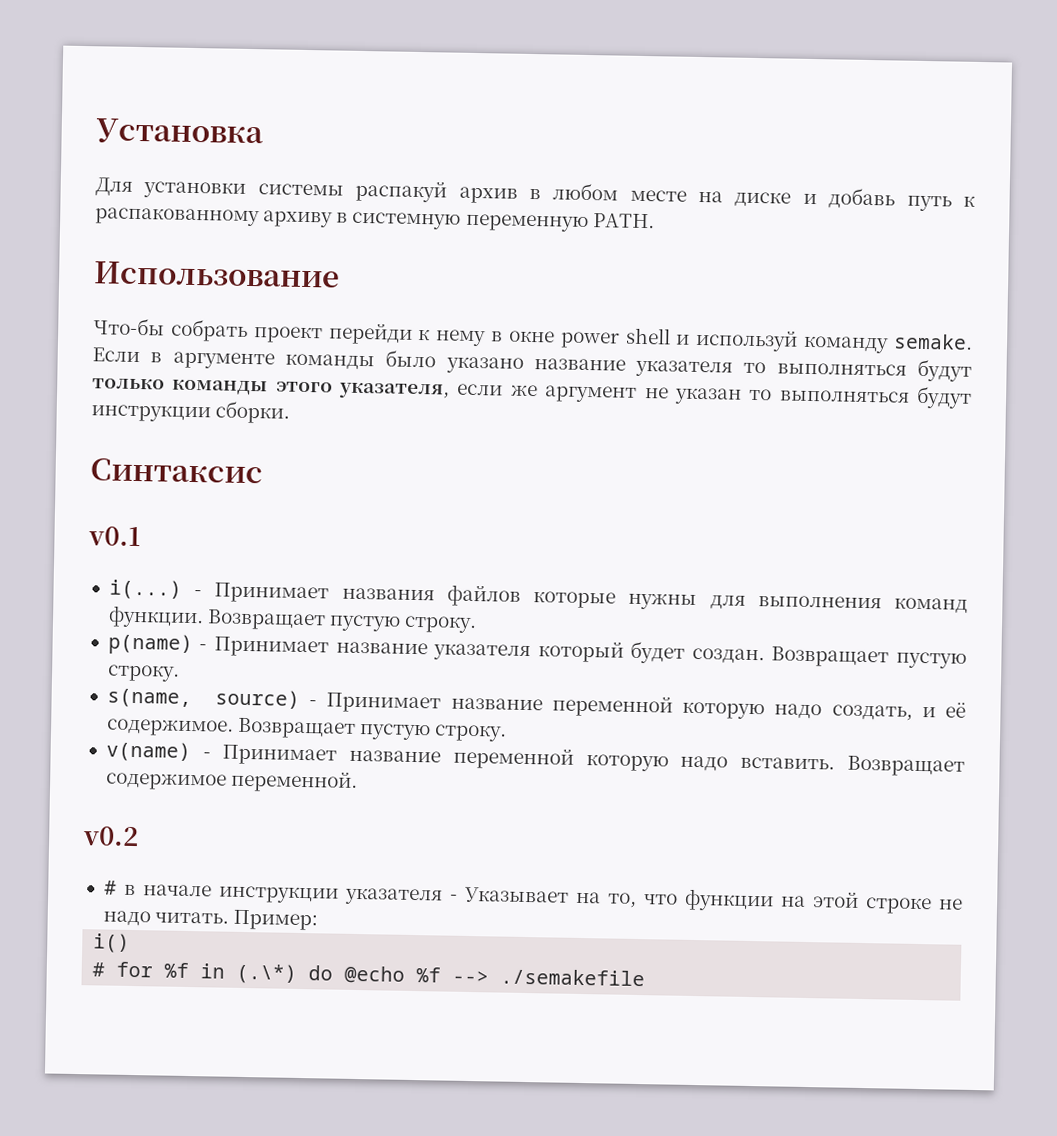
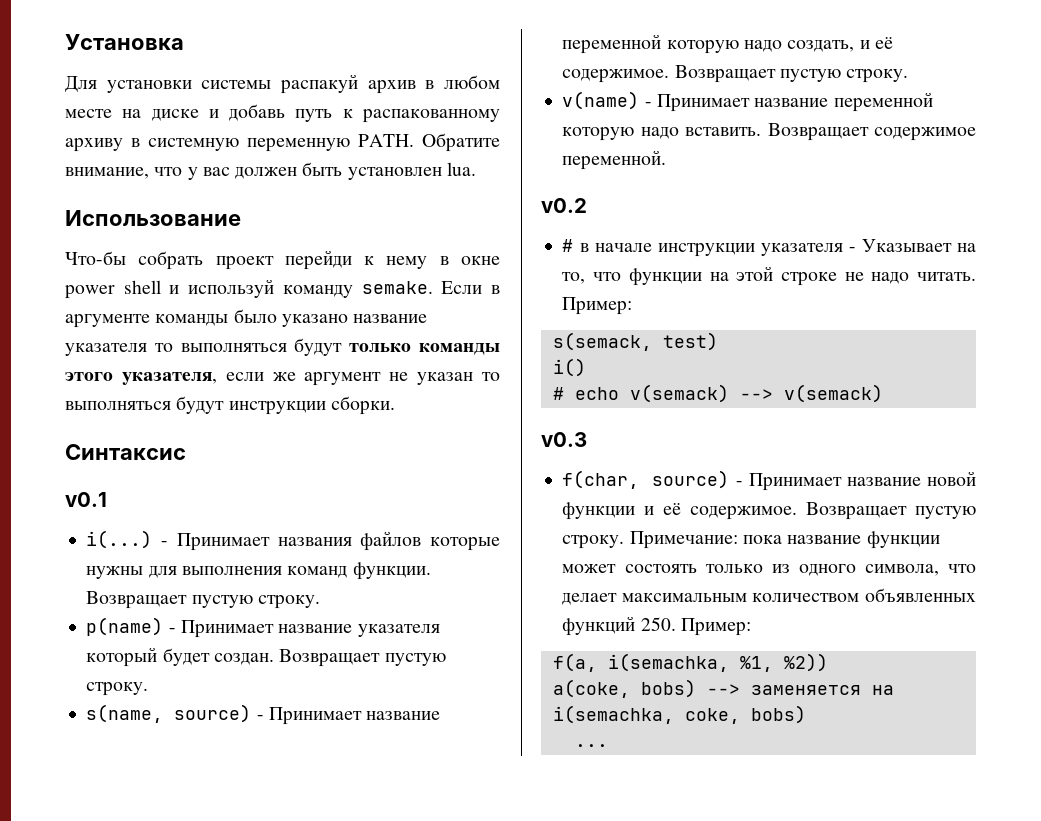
+ Обратите внимание, что у вас должен быть установлен lua.
+ s(semack, test)
- # for %f in (.\*) do @echo %f --> ./semakefile
+ # echo v(semack) --> v(semack)
+ v0.3
+ f(char, source) - Принимает название новой функции и её содержимое. Возвращает пустую строку. Примечание: пока название функции может состоять только из одного символа, что делает максимальным количеством объявленных функций 250. Пример:
+ f(a, i(semachka, %1, %2))
+ a(coke, bobs) --> заменяется на i(semachka, coke, bobs)
+ ...

